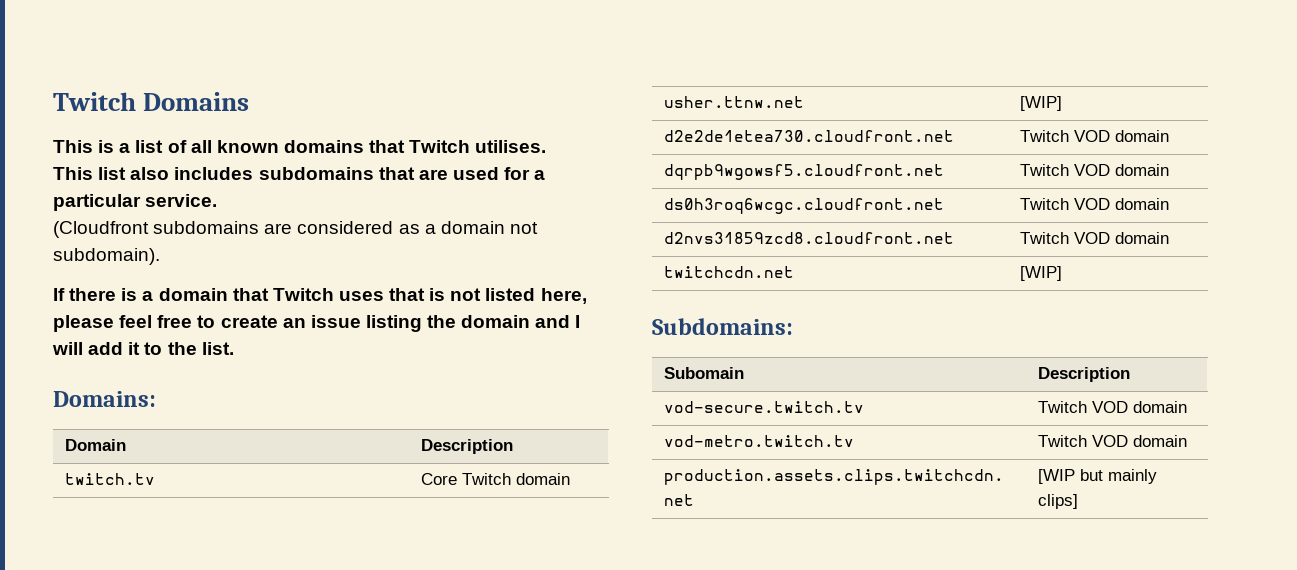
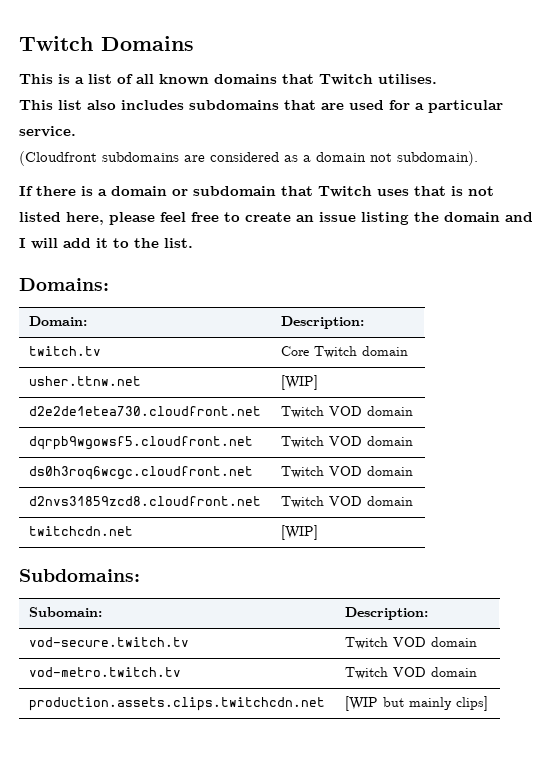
- If there is a domain that Twitch uses that is not listed here, please feel free to create an issue listing the domain and I will add it to the list.
+ If there is a domain or subdomain that Twitch uses that is not listed here, please feel free to create an issue listing the domain and I will add it to the list.
- Domain | Description
+ Domain: | Description:
- Subomain | Description
+ Subomain: | Description:

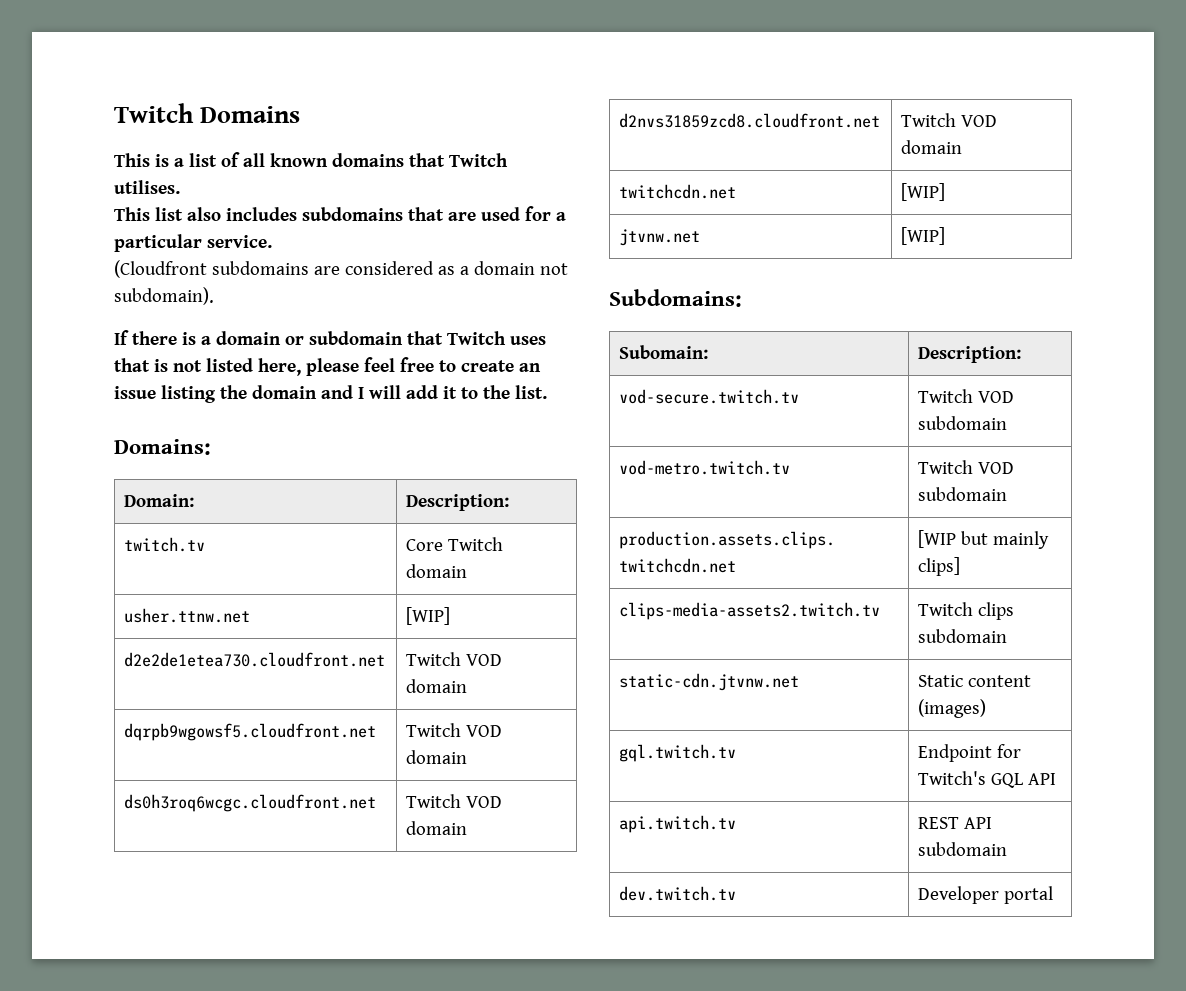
+ jtvnw.net | [WIP]
- vod-secure.twitch.tv | Twitch VOD domain
+ vod-secure.twitch.tv | Twitch VOD subdomain
- vod-metro.twitch.tv | Twitch VOD domain
+ vod-metro.twitch.tv | Twitch VOD subdomain
+ clips-media-assets2.twitch.tv | Twitch clips subdomain
+ static-cdn.jtvnw.net | Static content (images)
+ gql.twitch.tv | Endpoint for Twitch's GQL API
+ api.twitch.tv | REST API subdomain
+ dev.twitch.tv | Developer portal

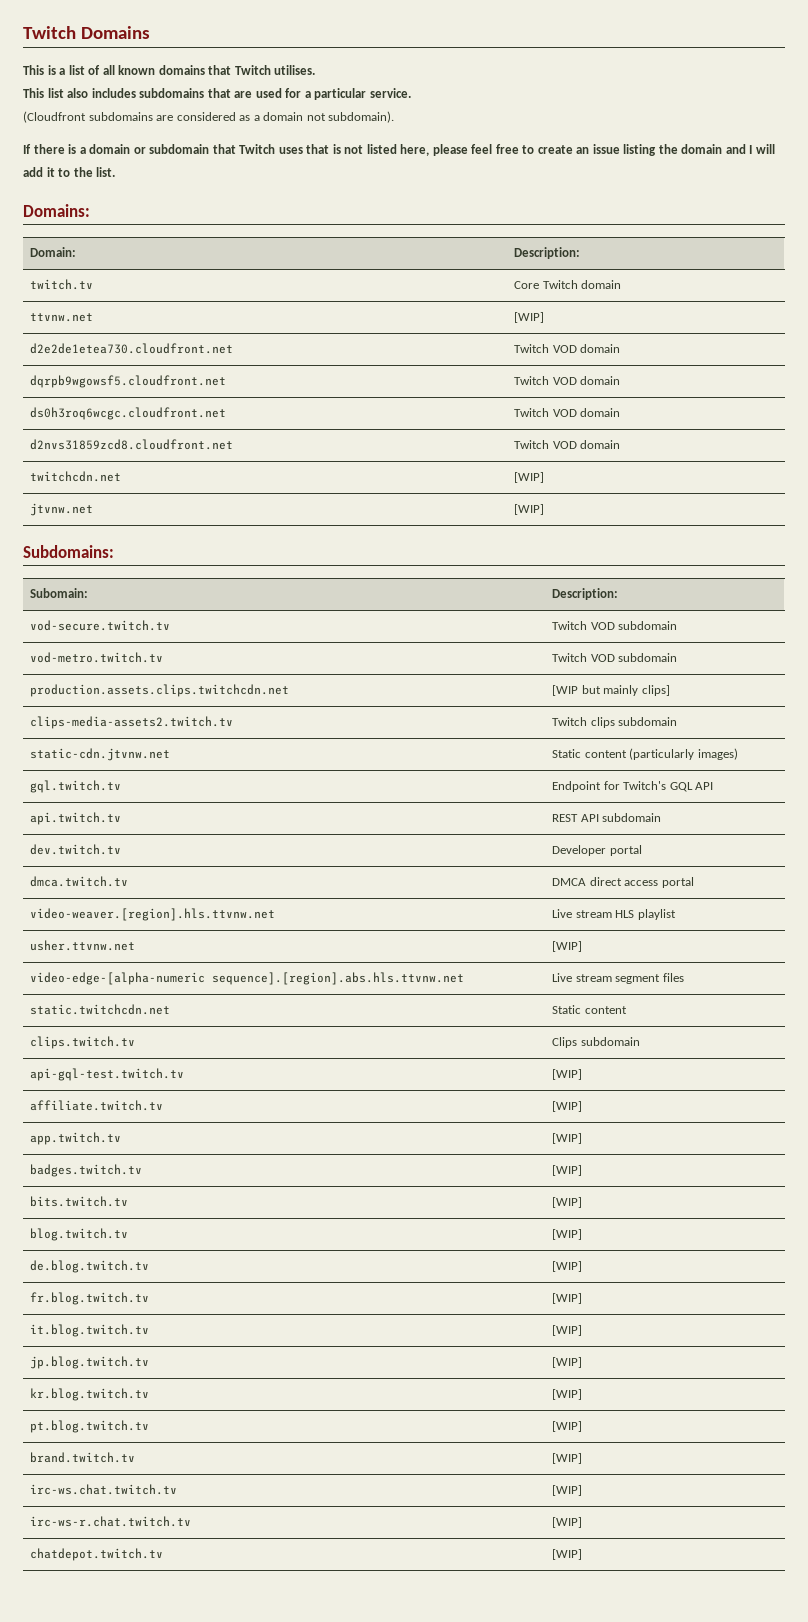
- usher.ttnw.net | [WIP]
+ ttvnw.net | [WIP]
- static-cdn.jtvnw.net | Static content (images)
+ static-cdn.jtvnw.net | Static content (particularly images)
+ dmca.twitch.tv | DMCA direct access portal
+ video-weaver.[region].hls.ttvnw.net | Live stream HLS playlist
+ usher.ttvnw.net | [WIP]
+ video-edge-[alpha-numeric sequence].[region].abs.hls.ttvnw.net | Live stream segment files
+ static.twitchcdn.net | Static content
+ clips.twitch.tv | Clips subdomain
+ api-gql-test.twitch.tv | [WIP]
+ affiliate.twitch.tv | [WIP]
+ app.twitch.tv | [WIP]
+ badges.twitch.tv | [WIP]
+ bits.twitch.tv | [WIP]
+ blog.twitch.tv | [WIP]
+ de.blog.twitch.tv | [WIP]
+ fr.blog.twitch.tv | [WIP]
+ it.blog.twitch.tv | [WIP]
+ jp.blog.twitch.tv | [WIP]
+ kr.blog.twitch.tv | [WIP]
+ pt.blog.twitch.tv | [WIP]
+ brand.twitch.tv | [WIP]
+ irc-ws.chat.twitch.tv | [WIP]
+ irc-ws-r.chat.twitch.tv | [WIP]
+ chatdepot.twitch.tv | [WIP]

